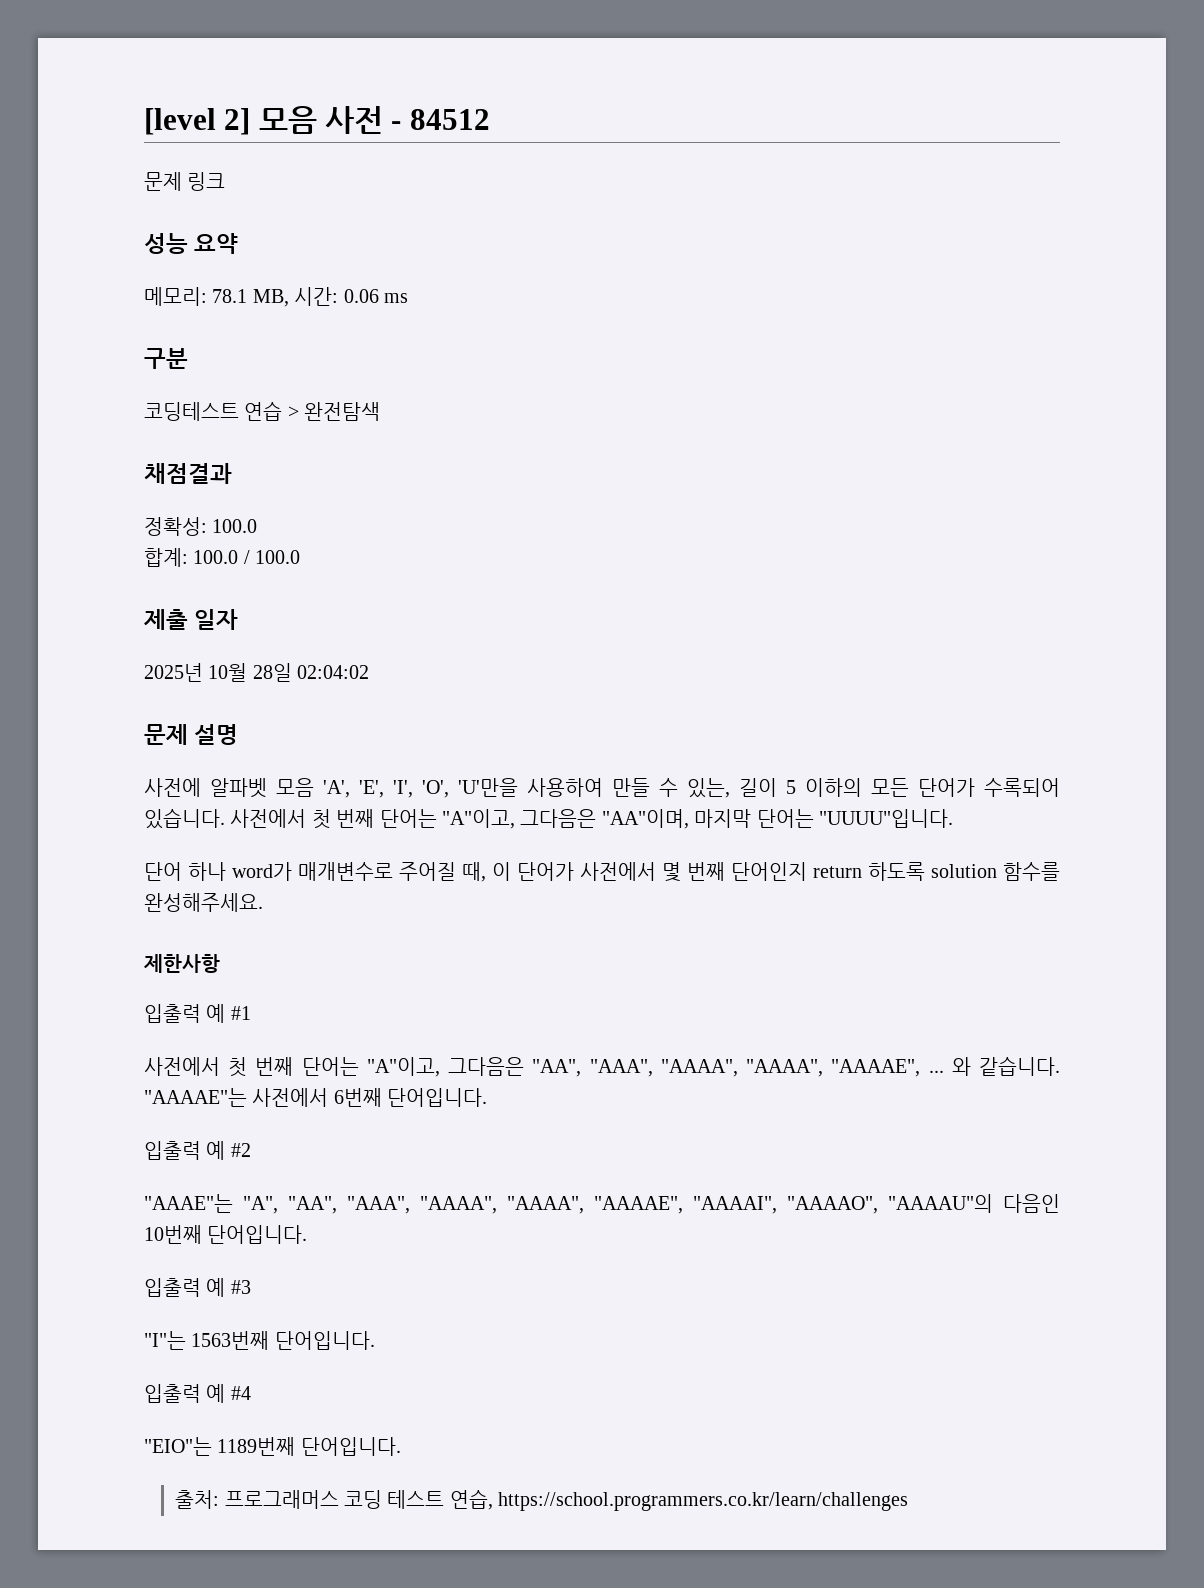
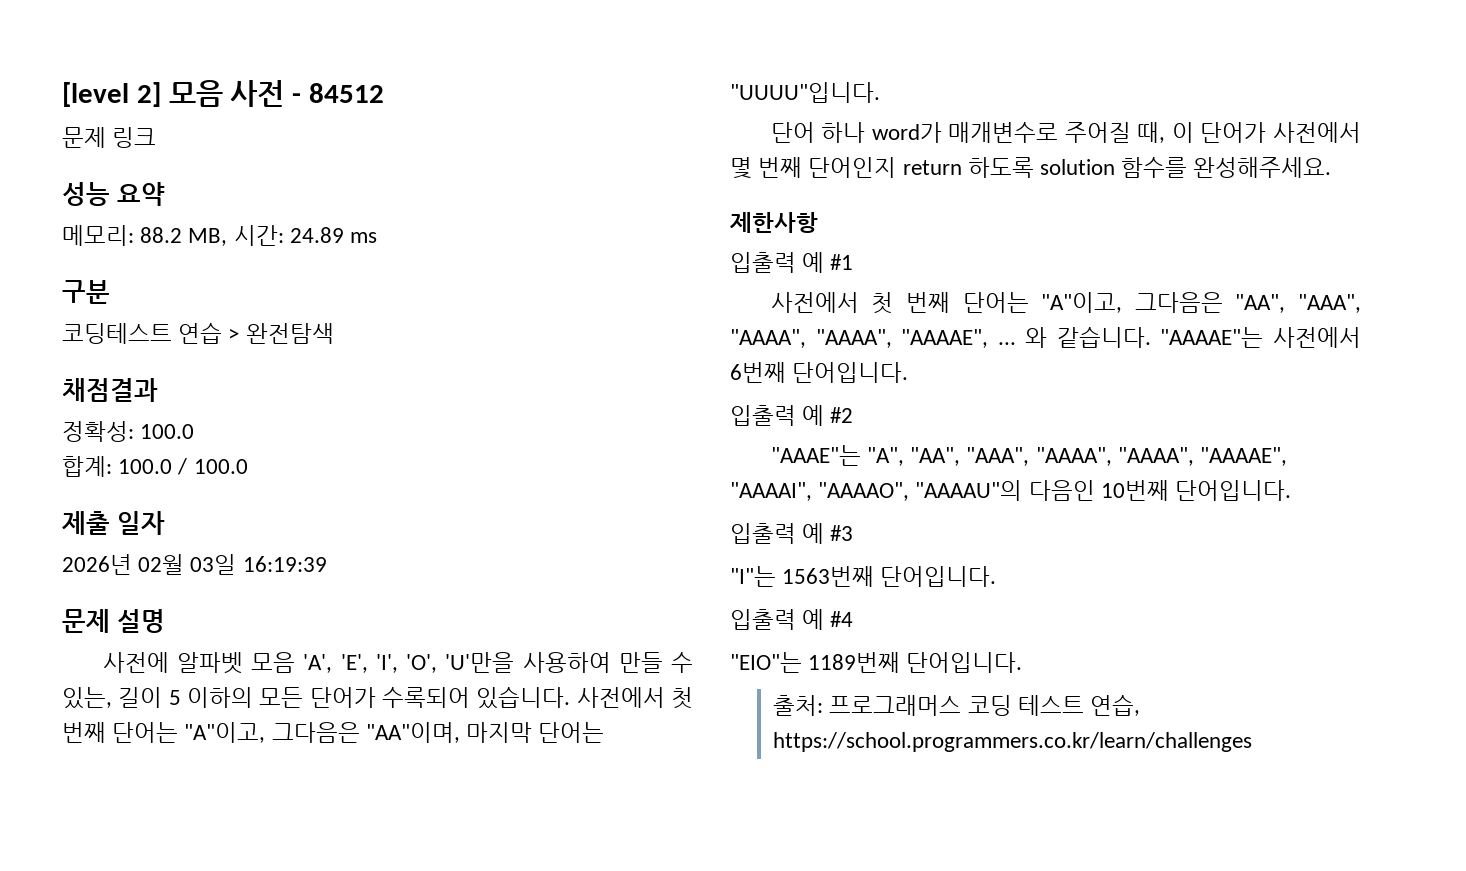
- 메모리: 78.1 MB, 시간: 0.06 ms
+ 메모리: 88.2 MB, 시간: 24.89 ms
- 2025년 10월 28일 02:04:02
+ 2026년 02월 03일 16:19:39

